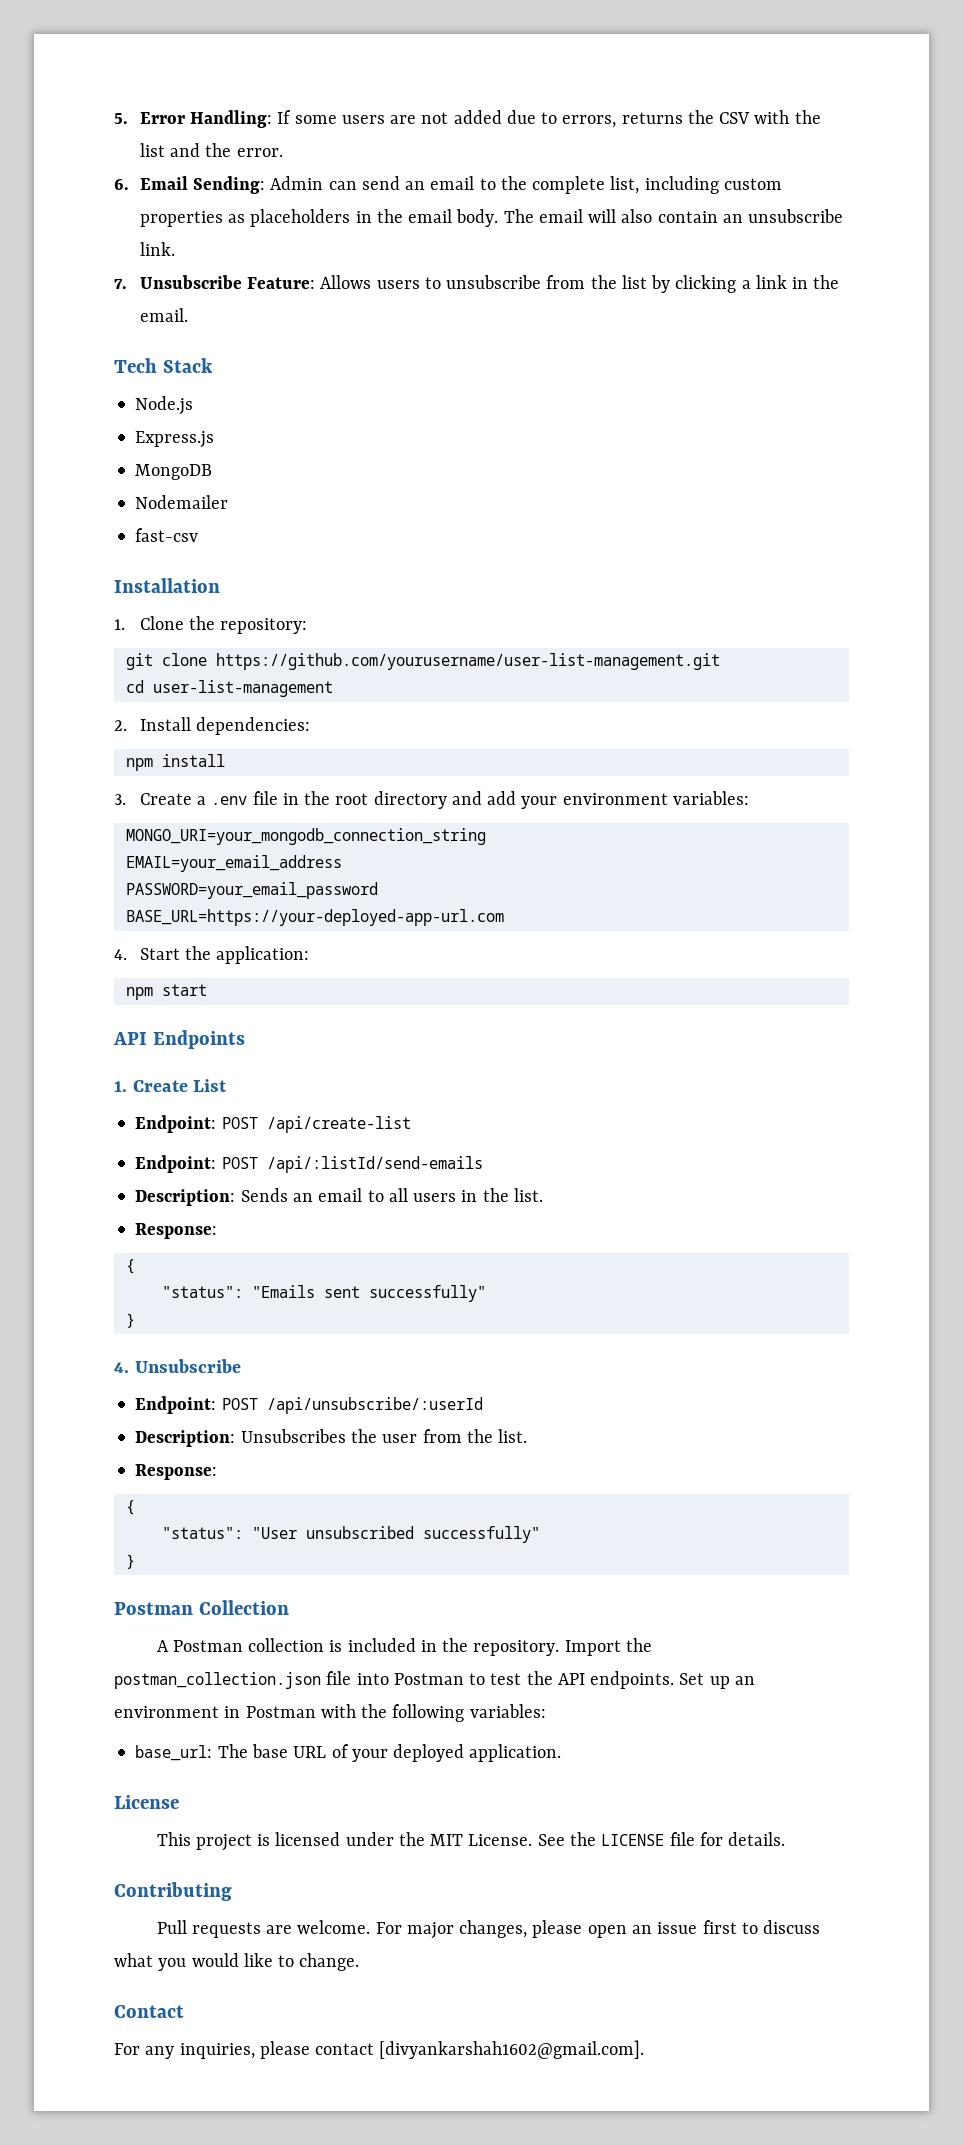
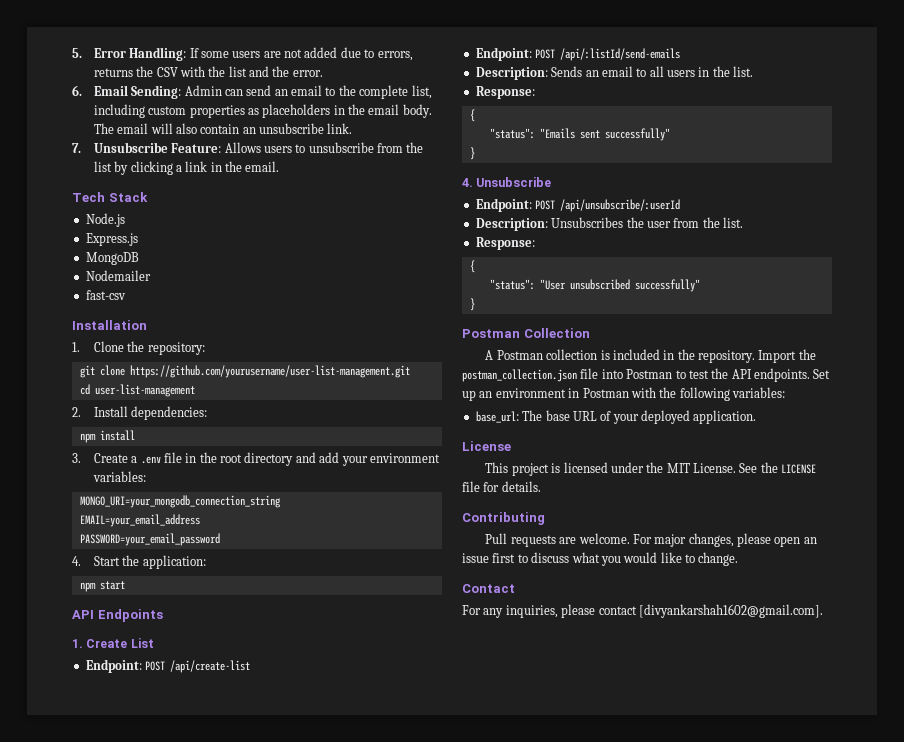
- BASE_URL=https://your-deployed-app-url.com

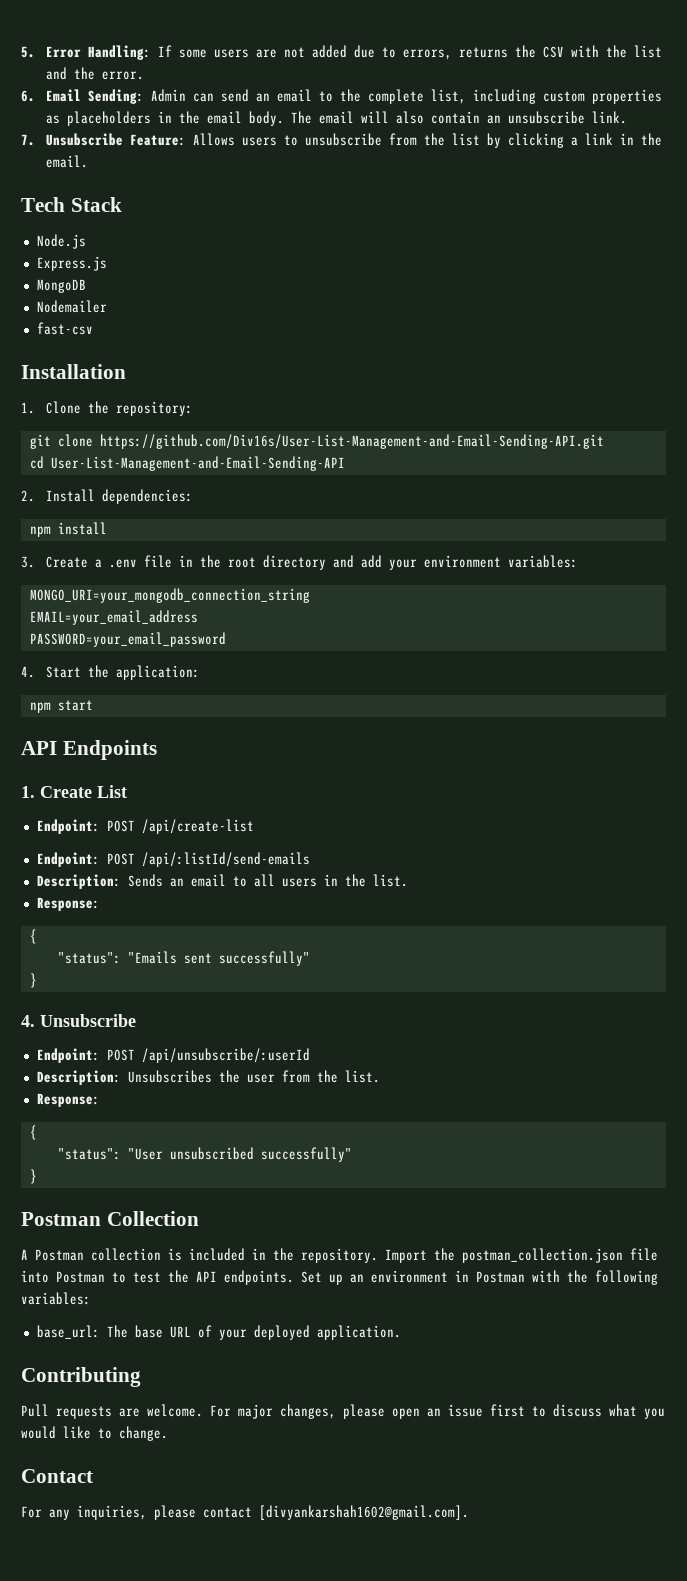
- git clone https://github.com/yourusername/user-list-management.git
+ git clone https://github.com/Div16s/User-List-Management-and-Email-Sending-API.git
- cd user-list-management
+ cd User-List-Management-and-Email-Sending-API
- License
- This project is licensed under the MIT License. See the LICENSE file for details.

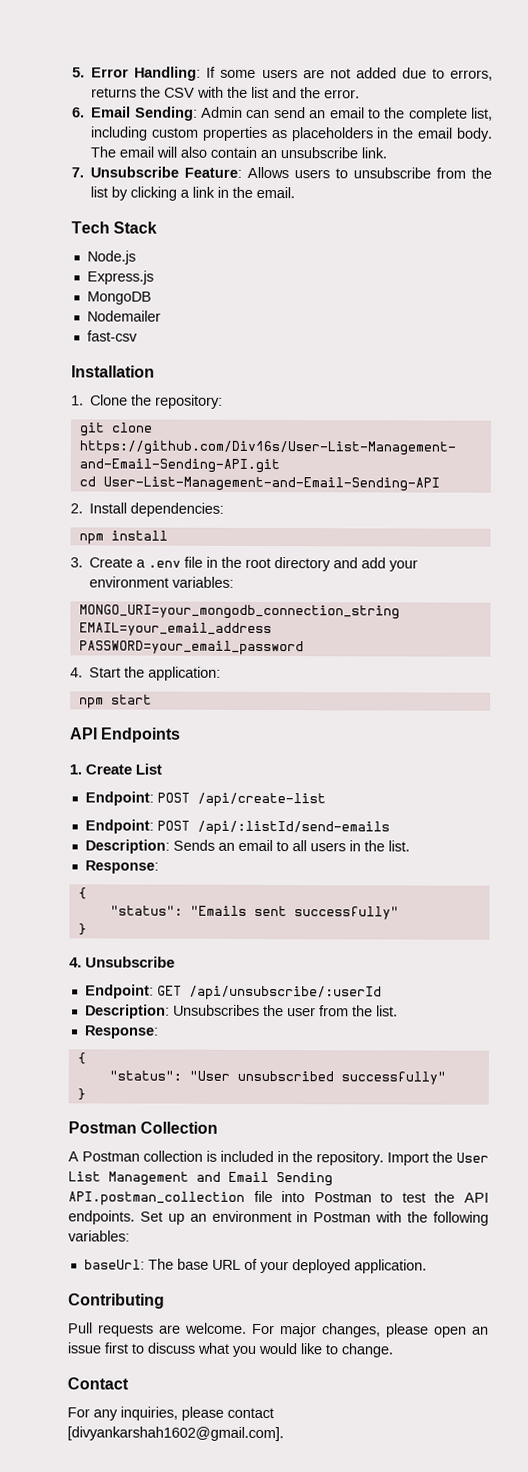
- Endpoint: POST /api/unsubscribe/:userId
+ Endpoint: GET /api/unsubscribe/:userId
- Import the postman_collection.json file into Postman to test the API endpoints.
+ Import the User List Management and Email Sending API.postman_collection file into Postman to test the API endpoints.
- base_url: The base URL of your deployed application.
+ baseUrl: The base URL of your deployed application.

